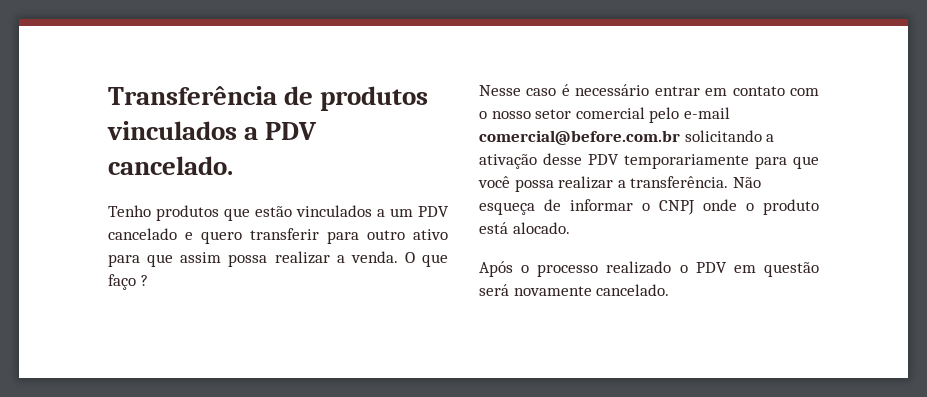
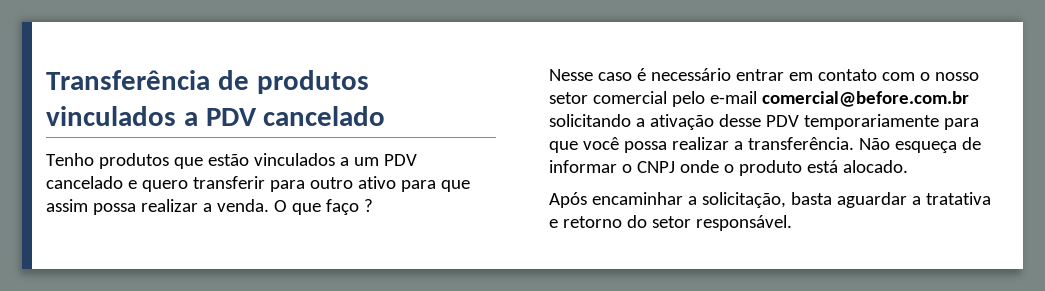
- Transferência de produtos vinculados a PDV cancelado.
+ Transferência de produtos vinculados a PDV cancelado
- Após o processo realizado o PDV em questão será novamente cancelado.
+ Após encaminhar a solicitação, basta aguardar a tratativa e retorno do setor responsável.

